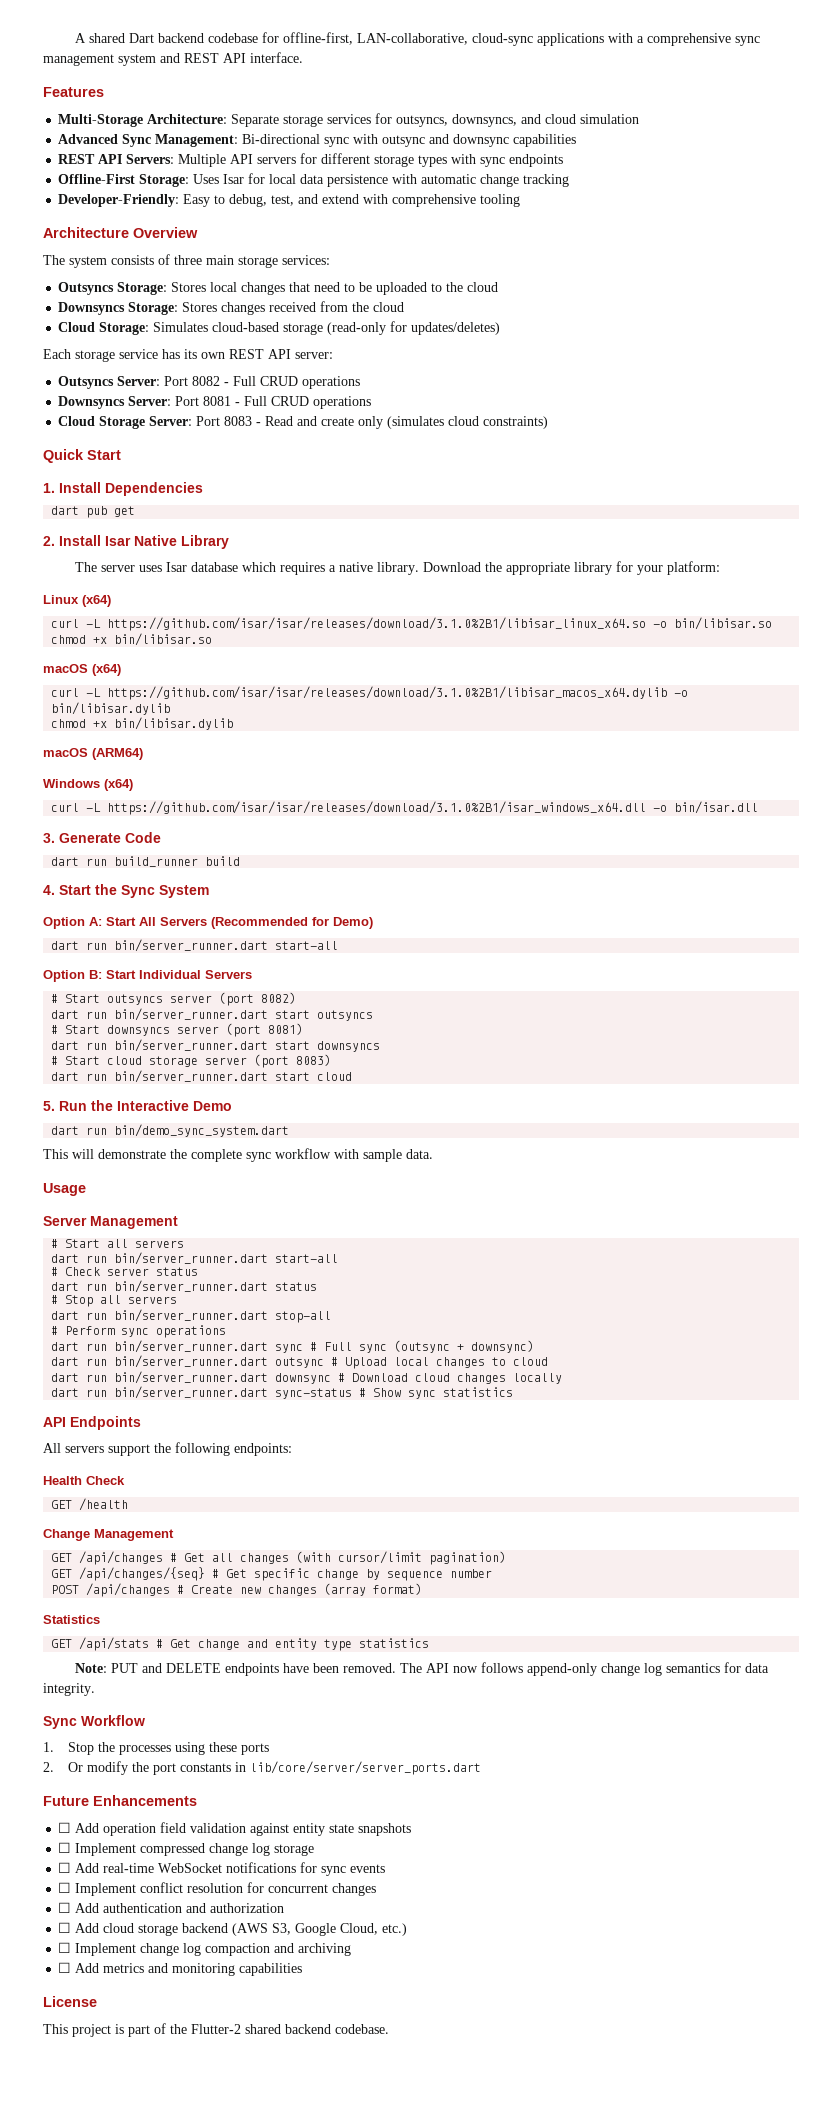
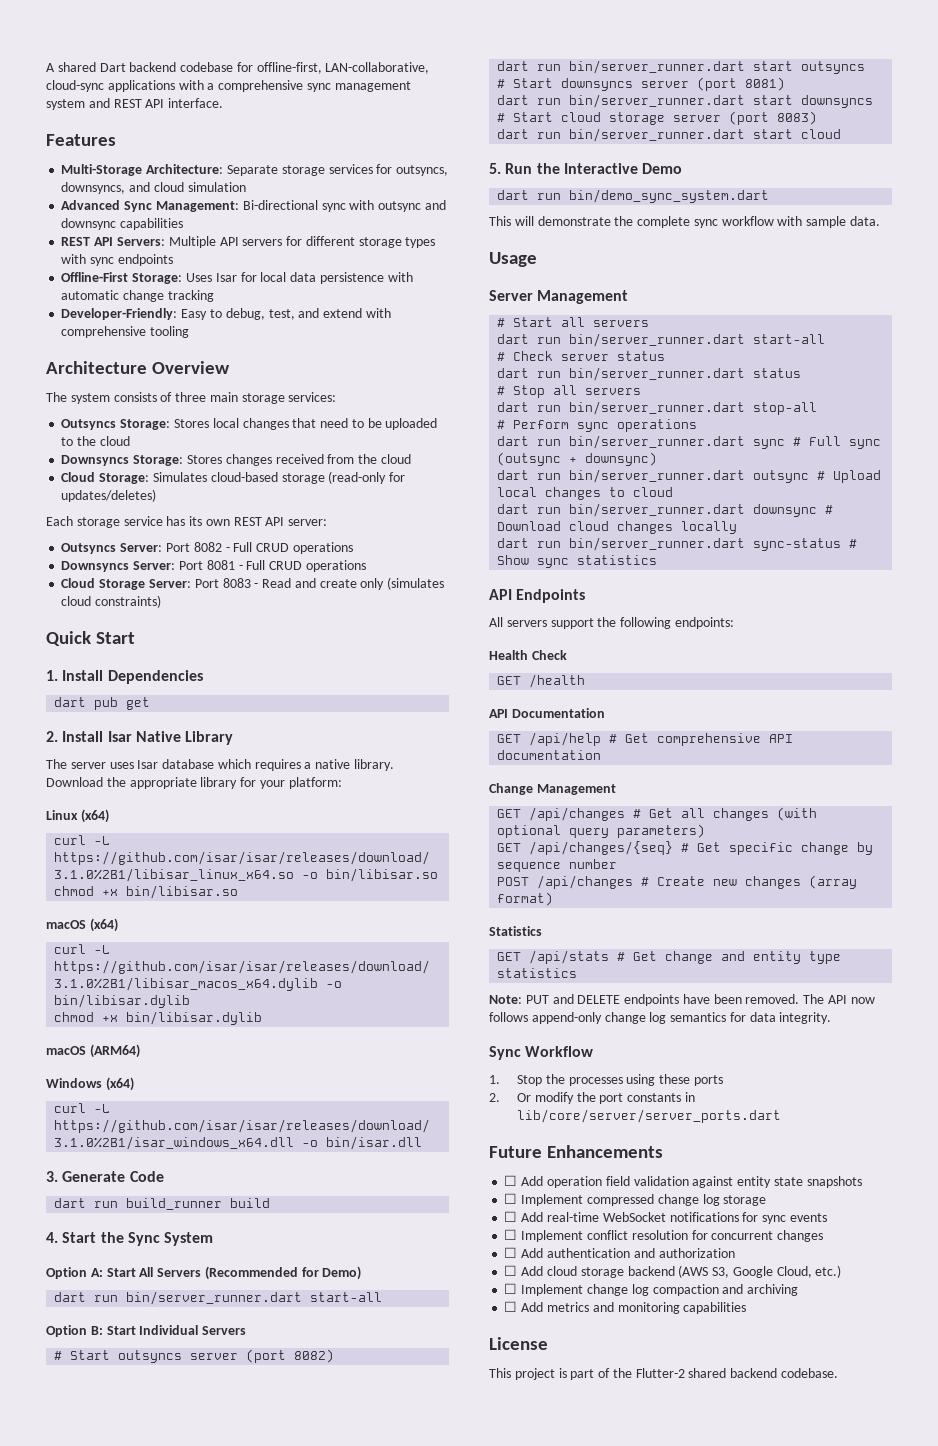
+ API Documentation
+ GET /api/help # Get comprehensive API documentation
- GET /api/changes # Get all changes (with cursor/limit pagination)
+ GET /api/changes # Get all changes (with optional query parameters)

